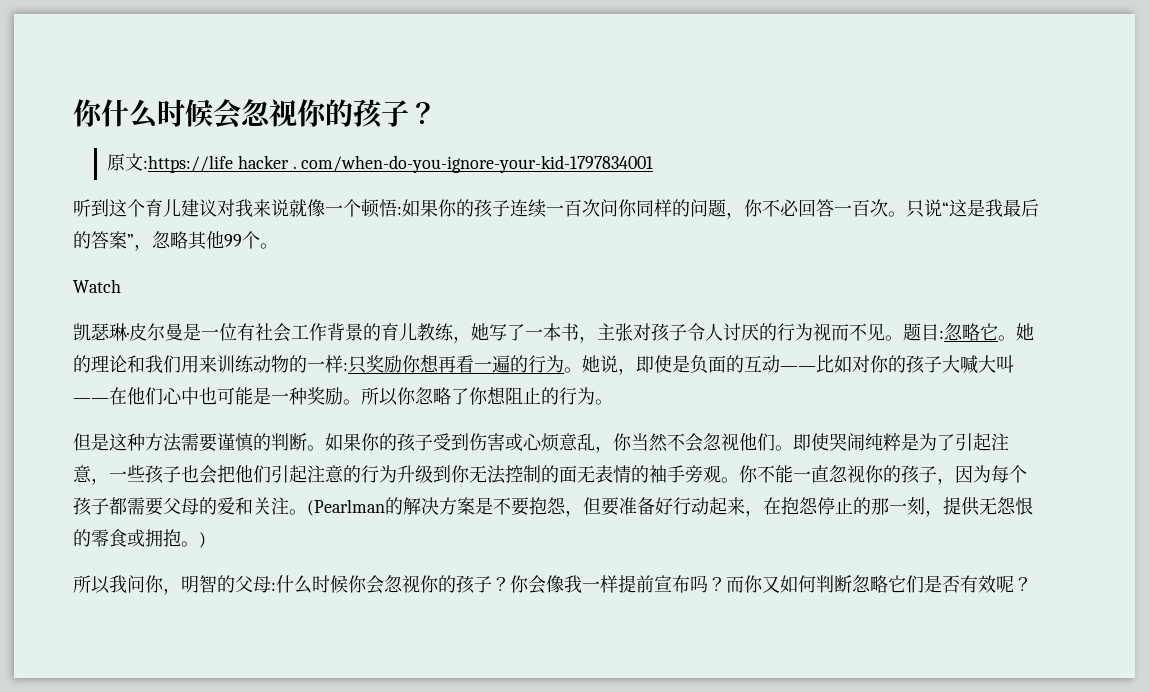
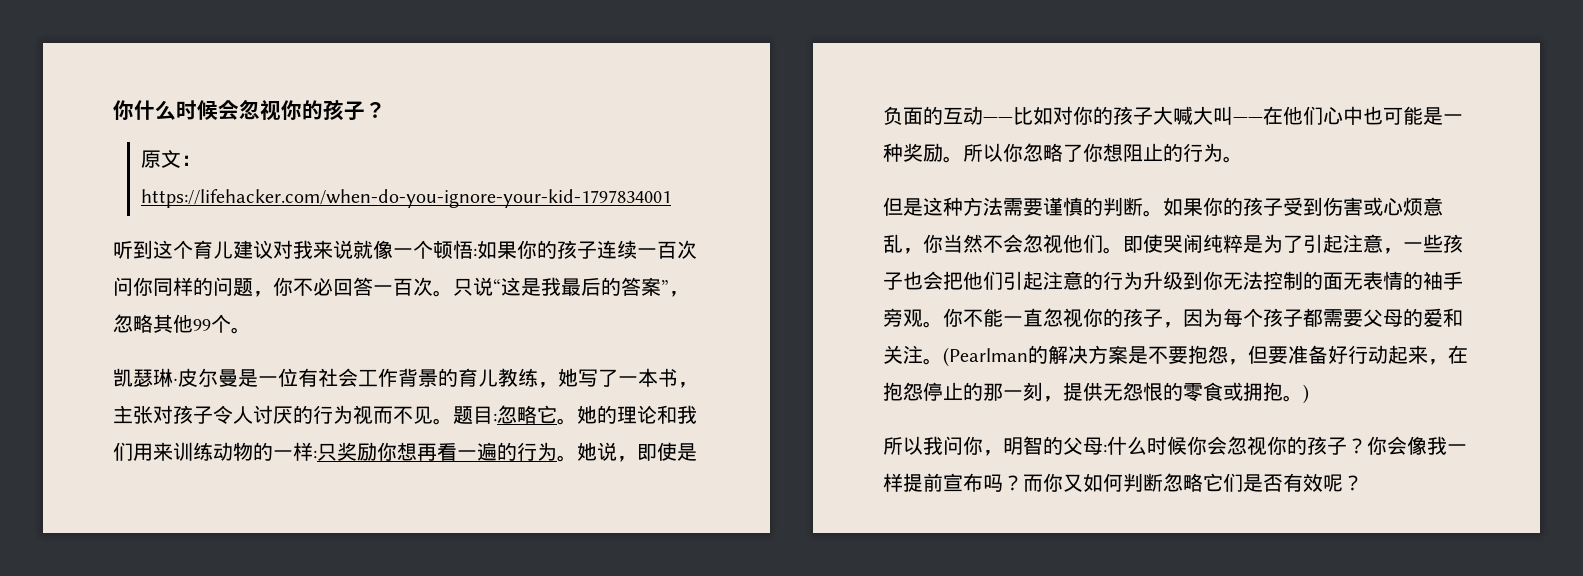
- 原文:https://life hacker . com/when-do-you-ignore-your-kid-1797834001
+ 原文：https://lifehacker.com/when-do-you-ignore-your-kid-1797834001
- Watch

